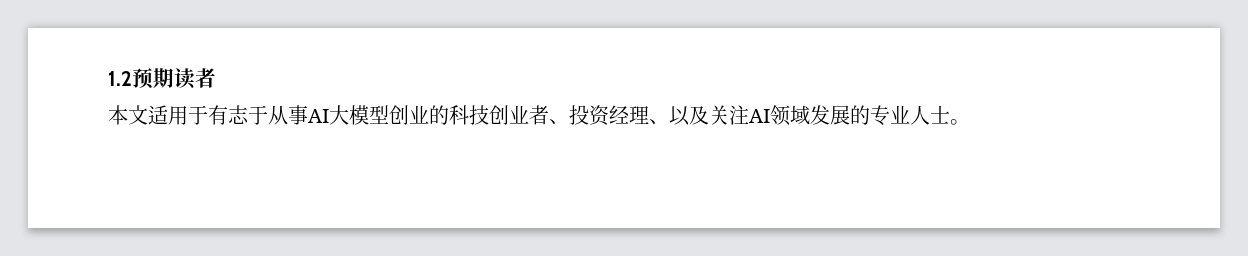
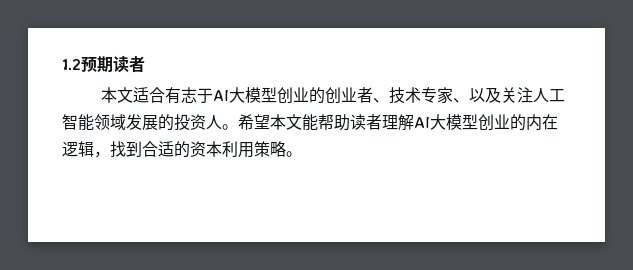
- 本文适用于有志于从事AI大模型创业的科技创业者、投资经理、以及关注AI领域发展的专业人士。
+ 本文适合有志于AI大模型创业的创业者、技术专家、以及关注人工智能领域发展的投资人。希望本文能帮助读者理解AI大模型创业的内在逻辑，找到合适的资本利用策略。

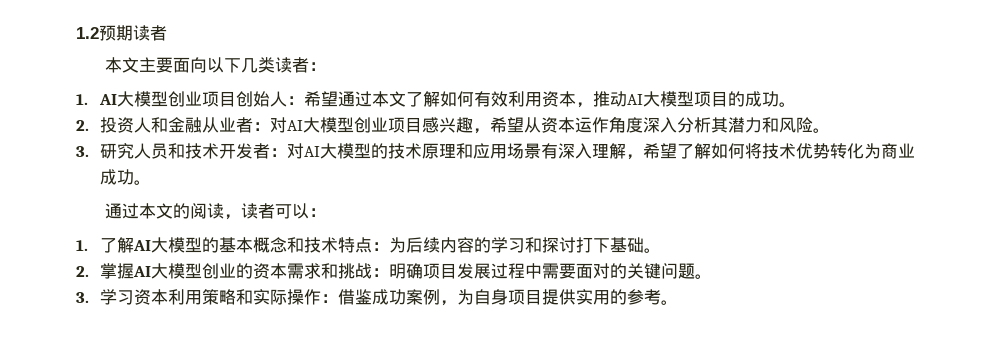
- 本文适合有志于AI大模型创业的创业者、技术专家、以及关注人工智能领域发展的投资人。希望本文能帮助读者理解AI大模型创业的内在逻辑，找到合适的资本利用策略。
+ 本文主要面向以下几类读者：
+ 1. AI大模型创业项目创始人：希望通过本文了解如何有效利用资本，推动AI大模型项目的成功。
+ 2.投资人和金融从业者：对AI大模型创业项目感兴趣，希望从资本运作角度深入分析其潜力和风险。
+ 3.研究人员和技术开发者：对AI大模型的技术原理和应用场景有深入理解，希望了解如何将技术优势转化为商业成功。
+ 通过本文的阅读，读者可以：
+ 1.了解AI大模型的基本概念和技术特点：为后续内容的学习和探讨打下基础。
+ 2.掌握AI大模型创业的资本需求和挑战：明确项目发展过程中需要面对的关键问题。
+ 3.学习资本利用策略和实际操作：借鉴成功案例，为自身项目提供实用的参考。

